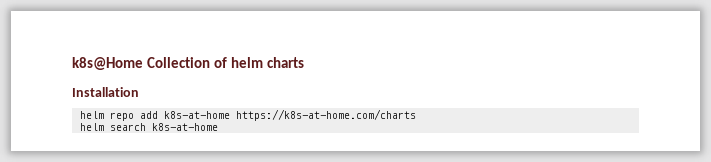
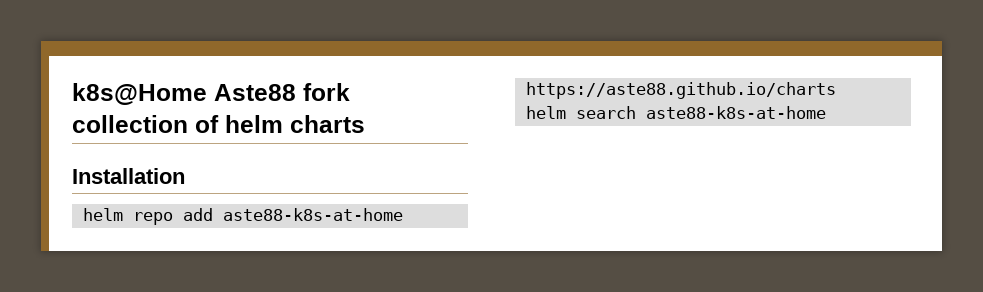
- k8s@Home Collection of helm charts
+ k8s@Home Aste88 fork collection of helm charts
- helm repo add k8s-at-home https://k8s-at-home.com/charts
+ helm repo add aste88-k8s-at-home https://aste88.github.io/charts
- helm search k8s-at-home
+ helm search aste88-k8s-at-home

